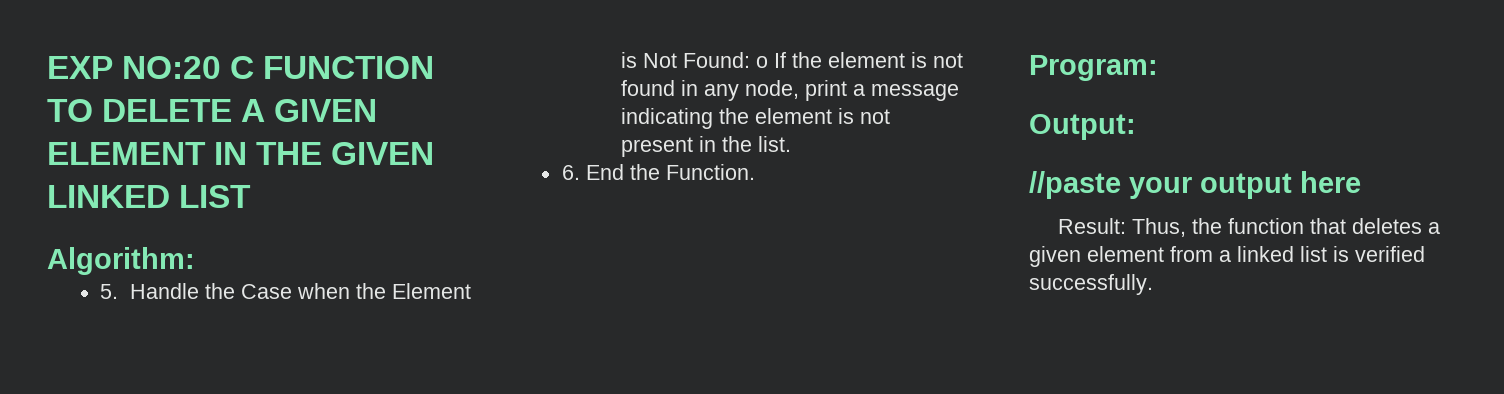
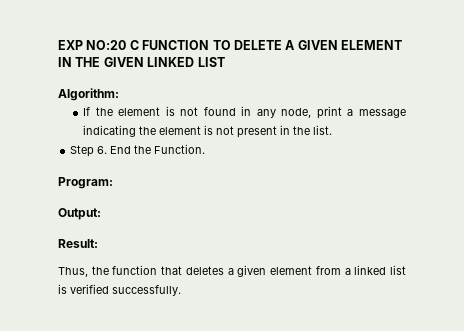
- 5. Handle the Case when the Element is Not Found: o If the element is not found in any node, print a message indicating the element is not present in the list.
+ If the element is not found in any node, print a message indicating the element is not present in the list.
- 6. End the Function.
+ Step 6. End the Function.
- //paste your output here
- Result: Thus, the function that deletes a given element from a linked list is verified successfully.
+ Result:
+ Thus, the function that deletes a given element from a linked list is verified successfully.

